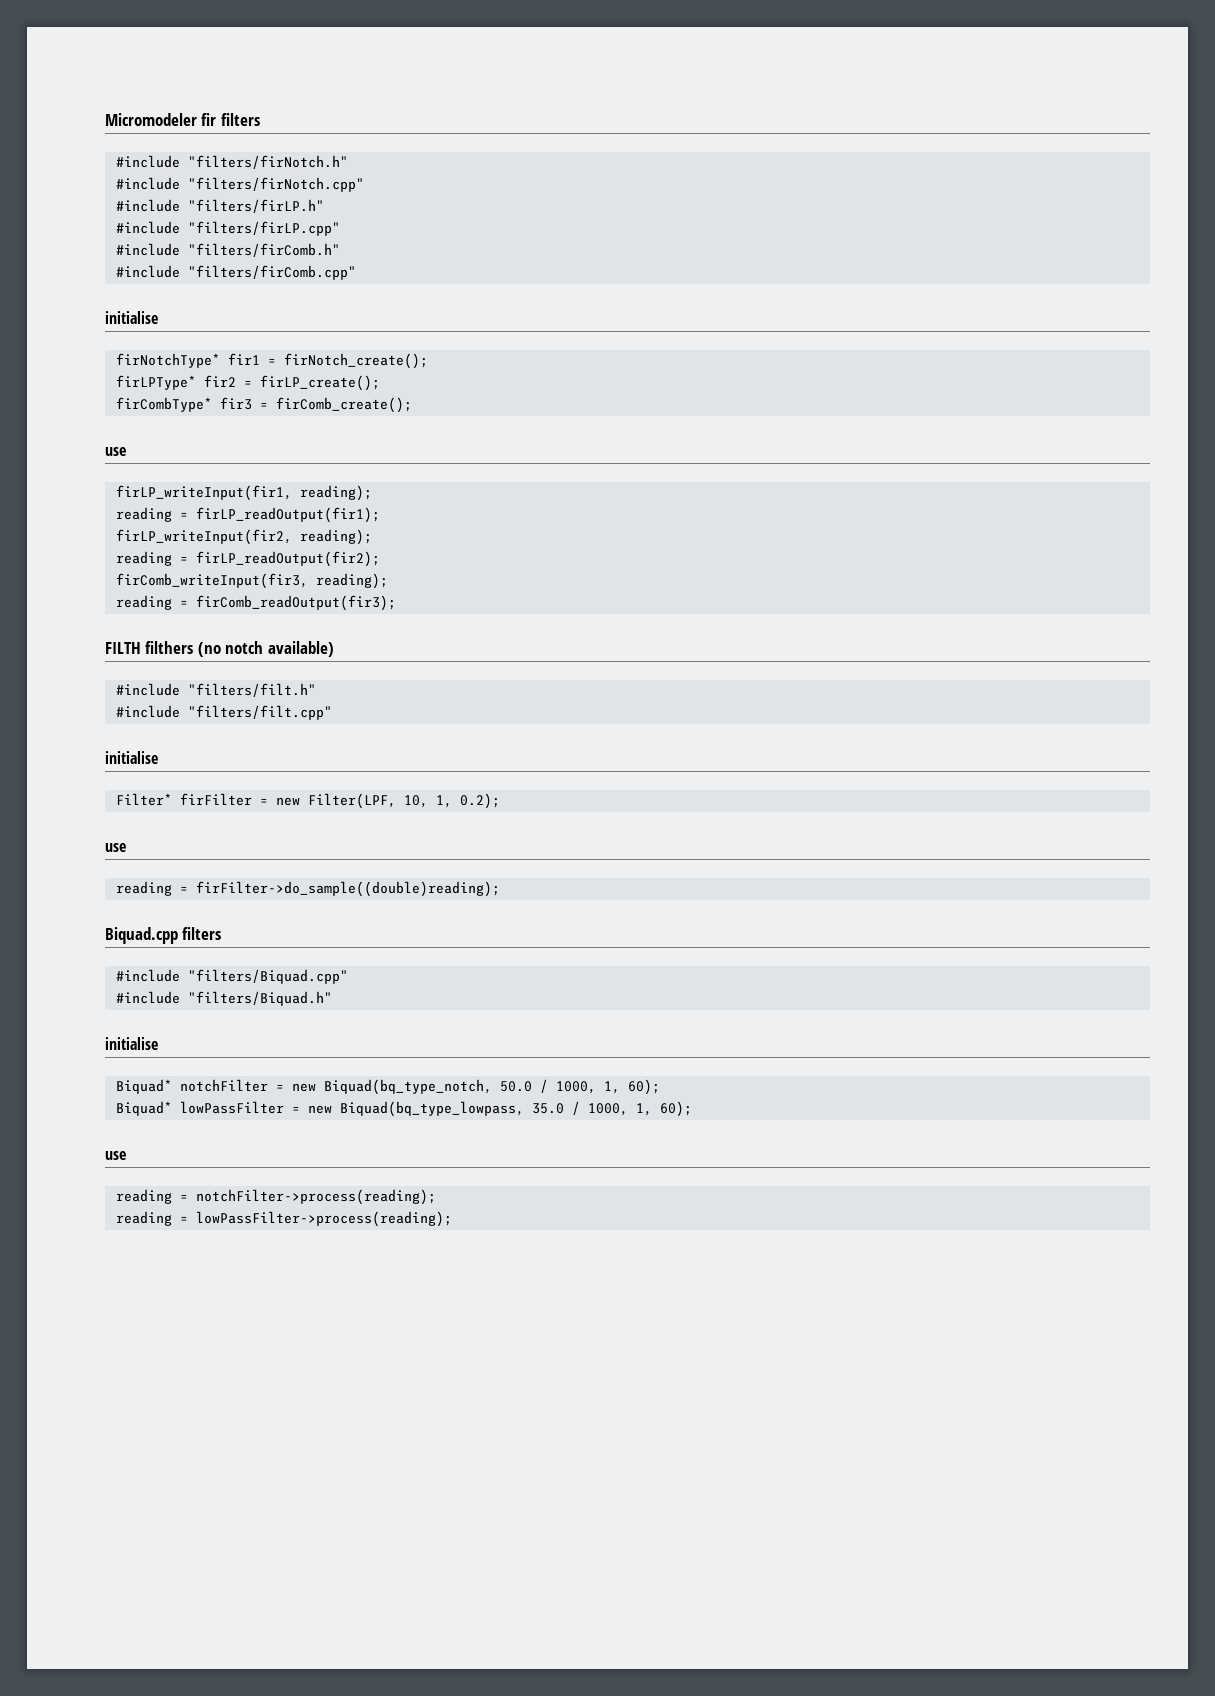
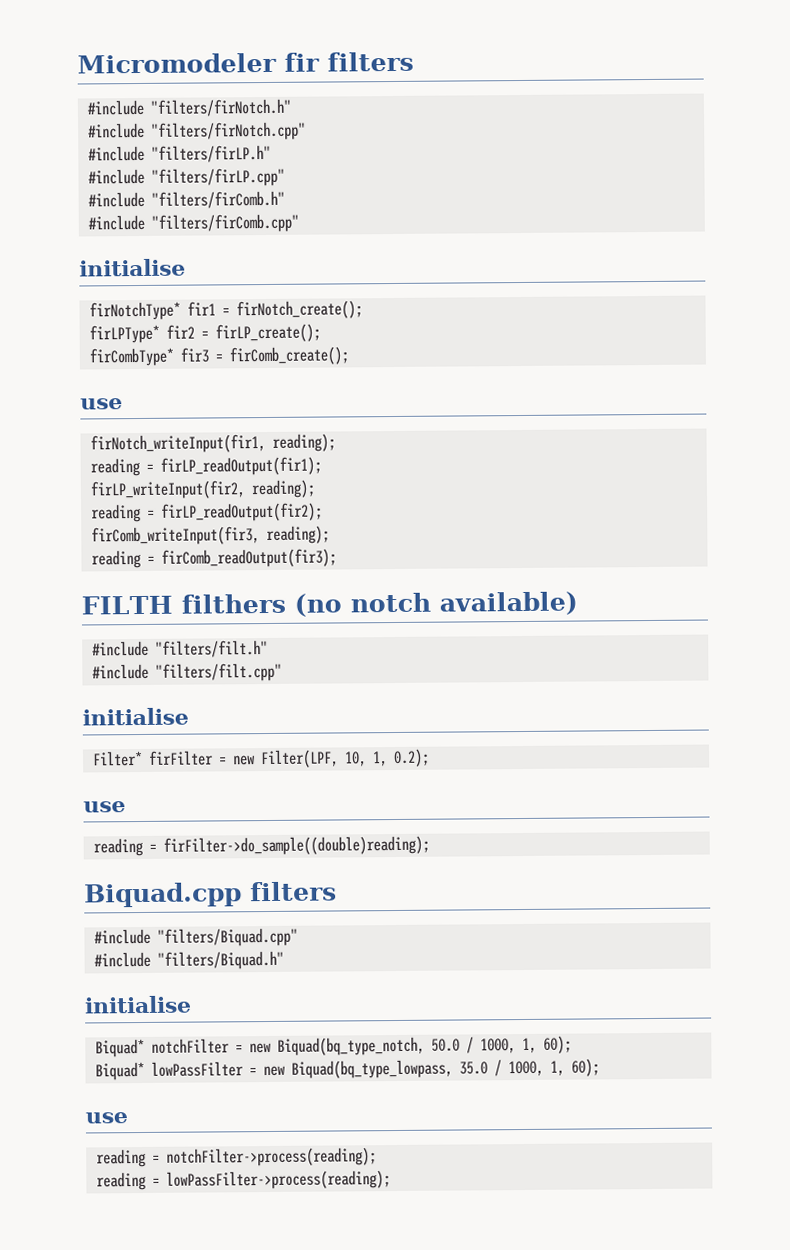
- firLP_writeInput(fir1, reading);
+ firNotch_writeInput(fir1, reading);

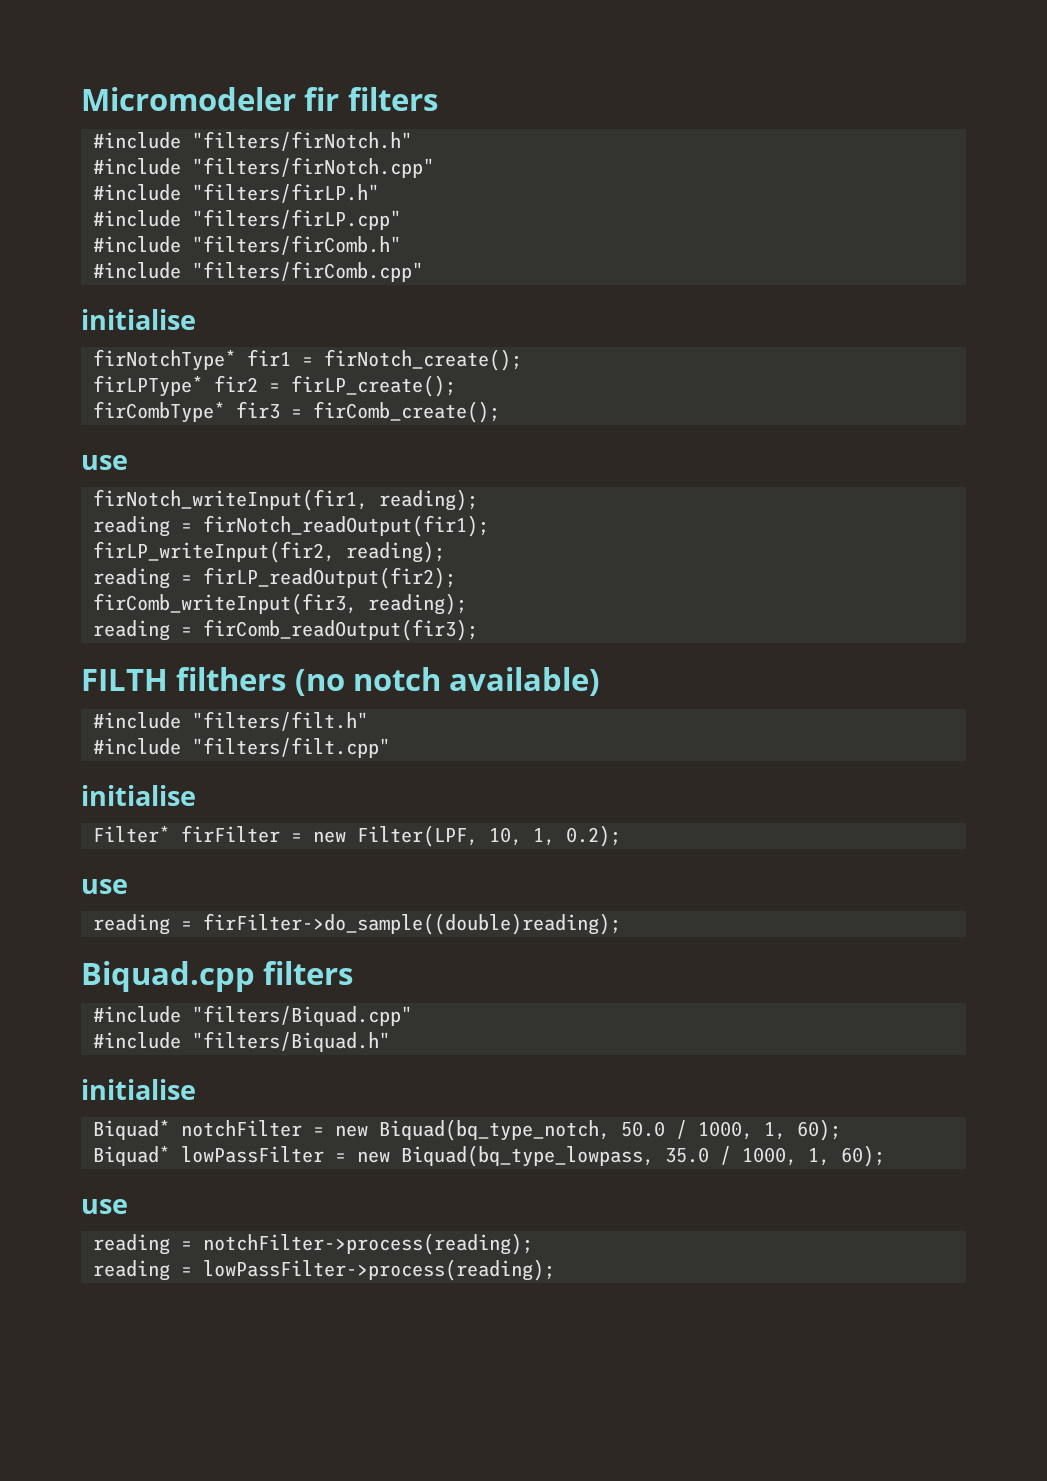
- reading = firLP_readOutput(fir1);
+ reading = firNotch_readOutput(fir1);

